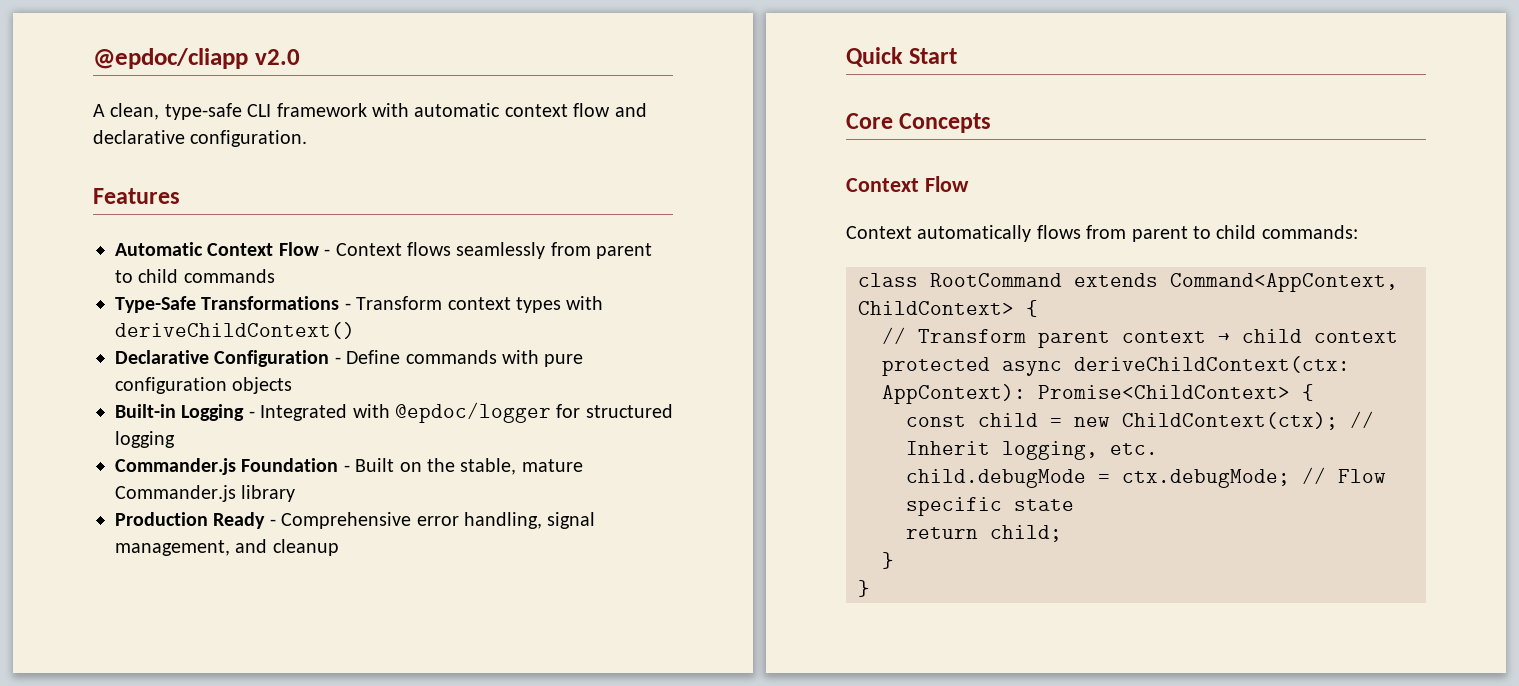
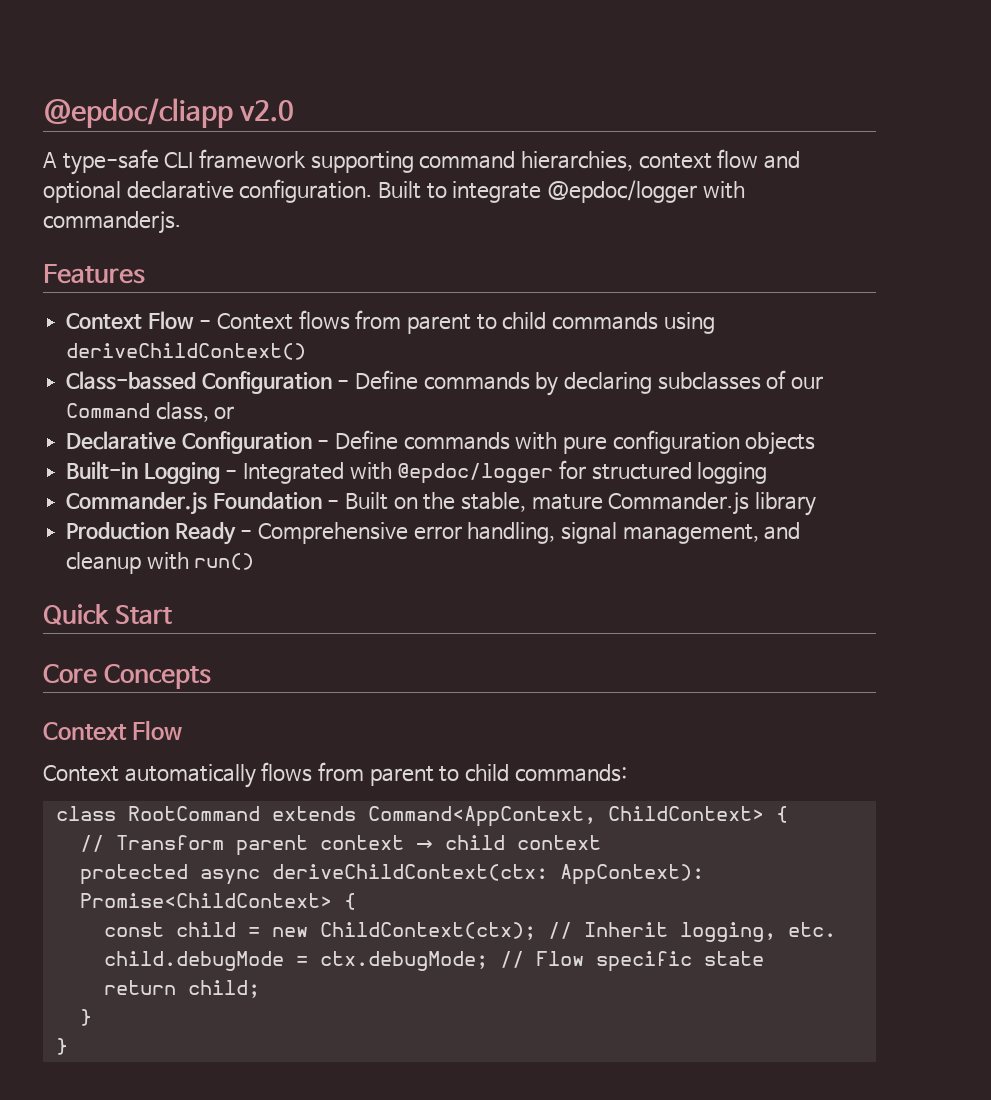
- A clean, type-safe CLI framework with automatic context flow and declarative configuration.
+ A type-safe CLI framework supporting command hierarchies, context flow and optional declarative configuration. Built to integrate @epdoc/logger with commanderjs.
- Automatic Context Flow - Context flows seamlessly from parent to child commands
- Type-Safe Transformations - Transform context types with deriveChildContext()
+ Context Flow - Context flows from parent to child commands using deriveChildContext()
+ Class-bassed Configuration - Define commands by declaring subclasses of our Command class, or
- Production Ready - Comprehensive error handling, signal management, and cleanup
+ Production Ready - Comprehensive error handling, signal management, and cleanup with run()

